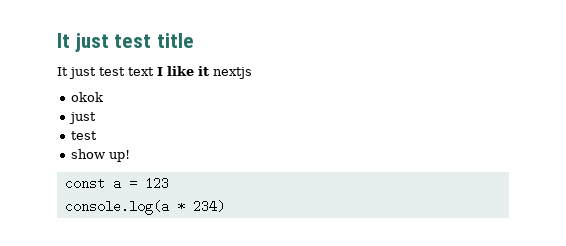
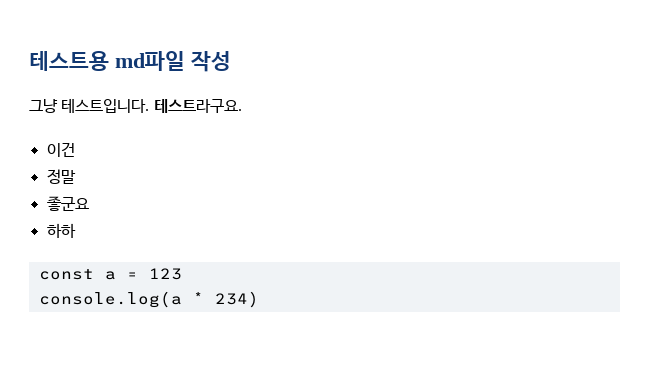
- It just test title
- It just test text I like it nextjs
- okok
- just
- test
- show up!
+ 테스트용 md파일 작성
+ 그냥 테스트입니다. 테스트라구요.
+ 이건
+ 정말
+ 좋군요
+ 하하

